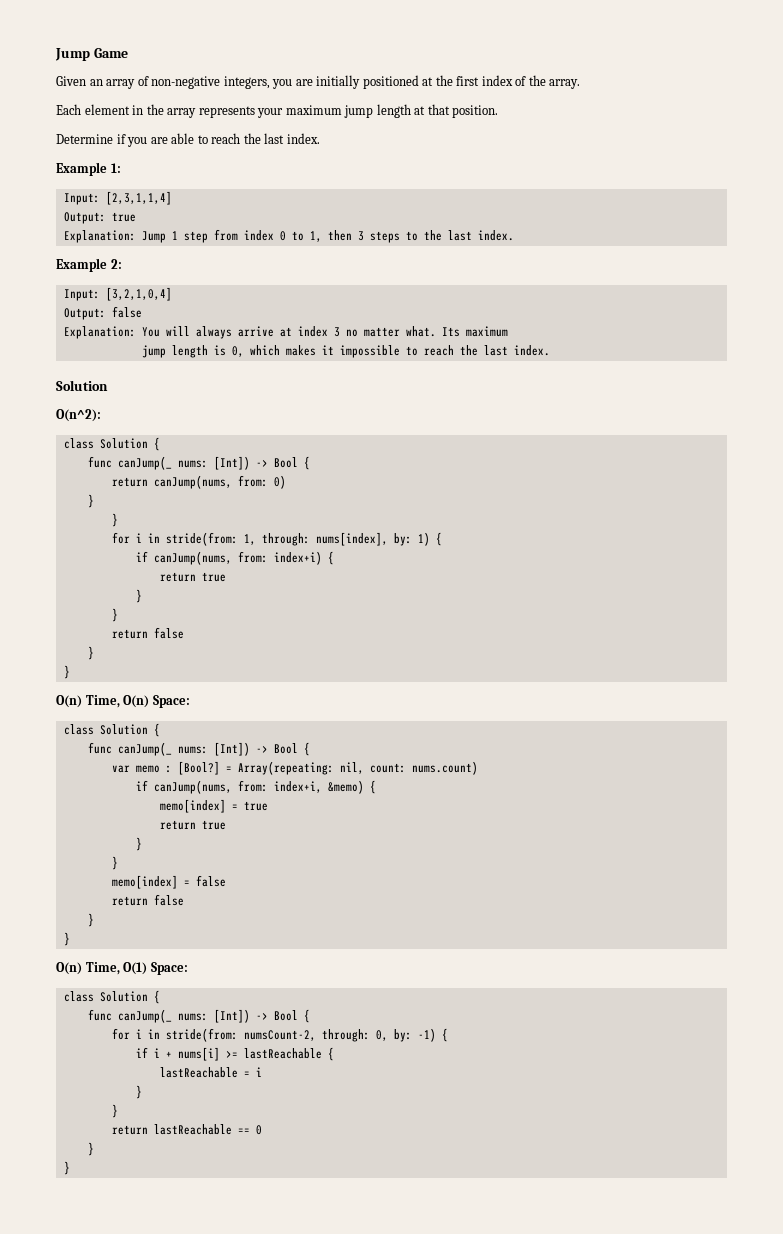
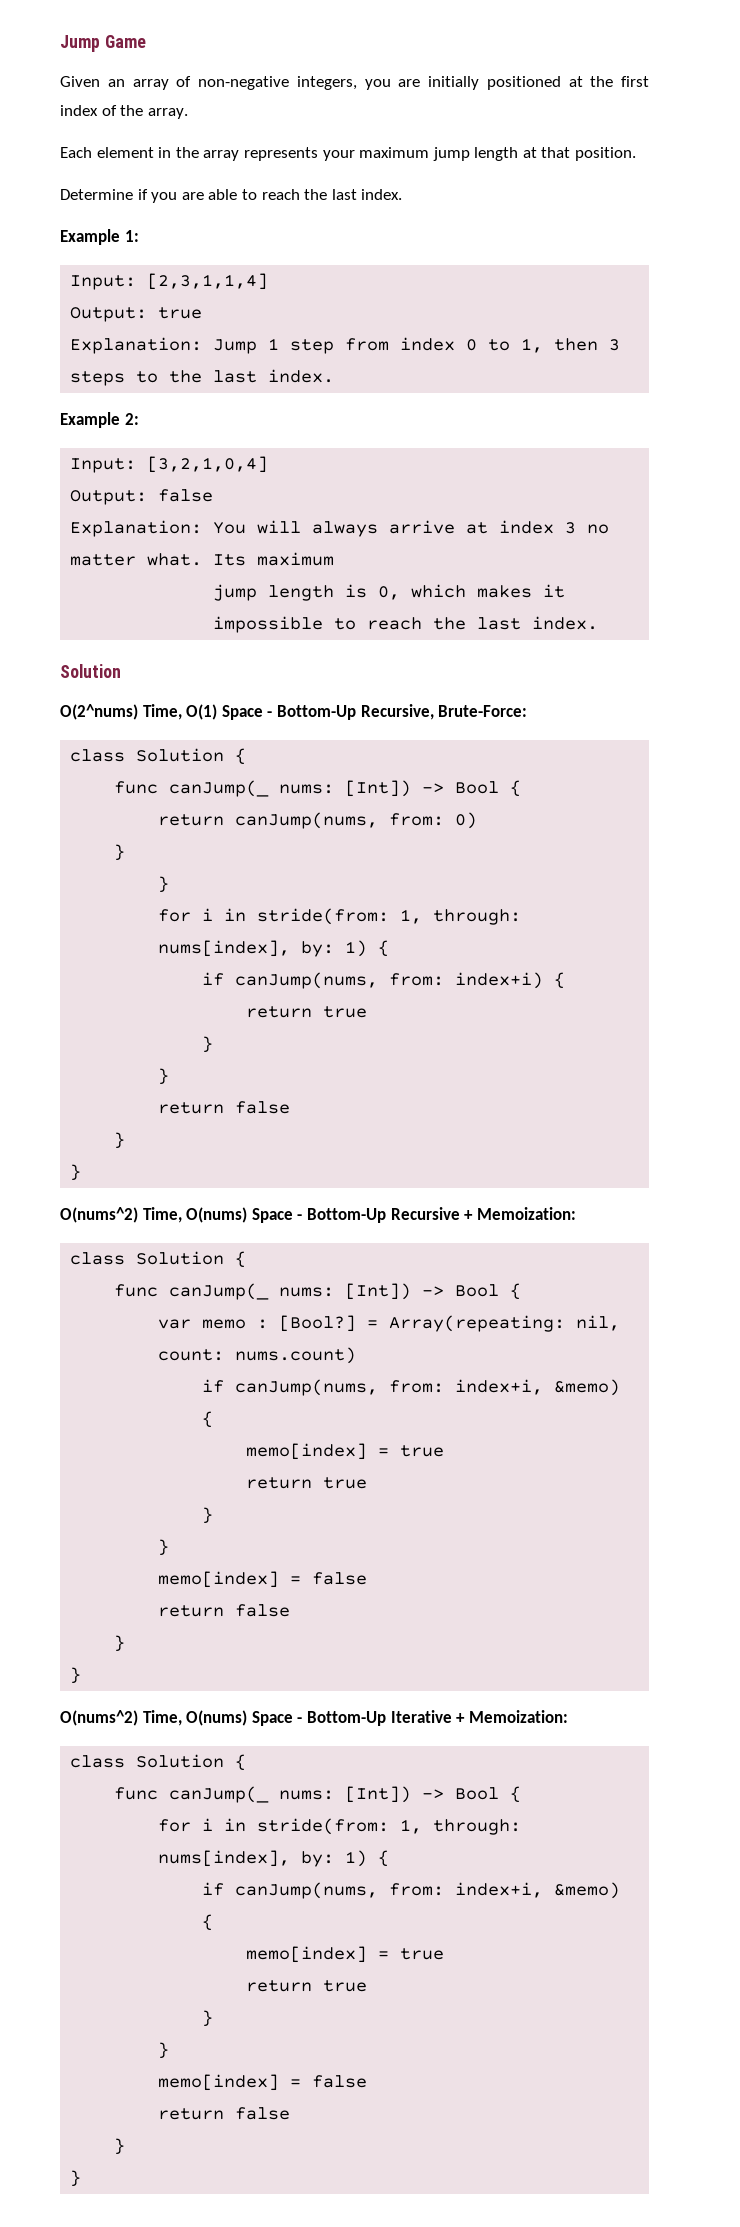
- O(n^2):
+ O(2^nums) Time, O(1) Space - Bottom-Up Recursive, Brute-Force:
- O(n) Time, O(n) Space:
+ O(nums^2) Time, O(nums) Space - Bottom-Up Recursive + Memoization:
- O(n) Time, O(1) Space:
+ O(nums^2) Time, O(nums) Space - Bottom-Up Iterative + Memoization:
  class Solution {
  func canJump(_ nums: [Int]) -> Bool {
- for i in stride(from: numsCount-2, through: 0, by: -1) {
- if i + nums[i] >= lastReachable {
- lastReachable = i
+ for i in stride(from: 1, through: nums[index], by: 1) {
+ if canJump(nums, from: index+i, &memo) {
+ memo[index] = true
+ return true
  }
  }
- return lastReachable == 0
+ memo[index] = false
+ return false

